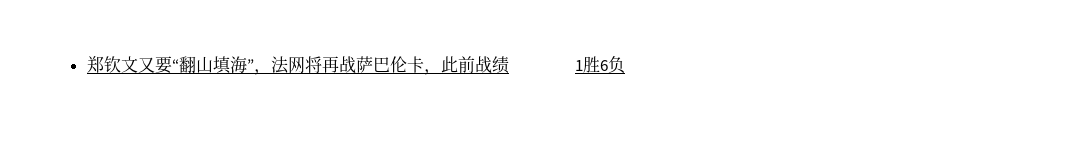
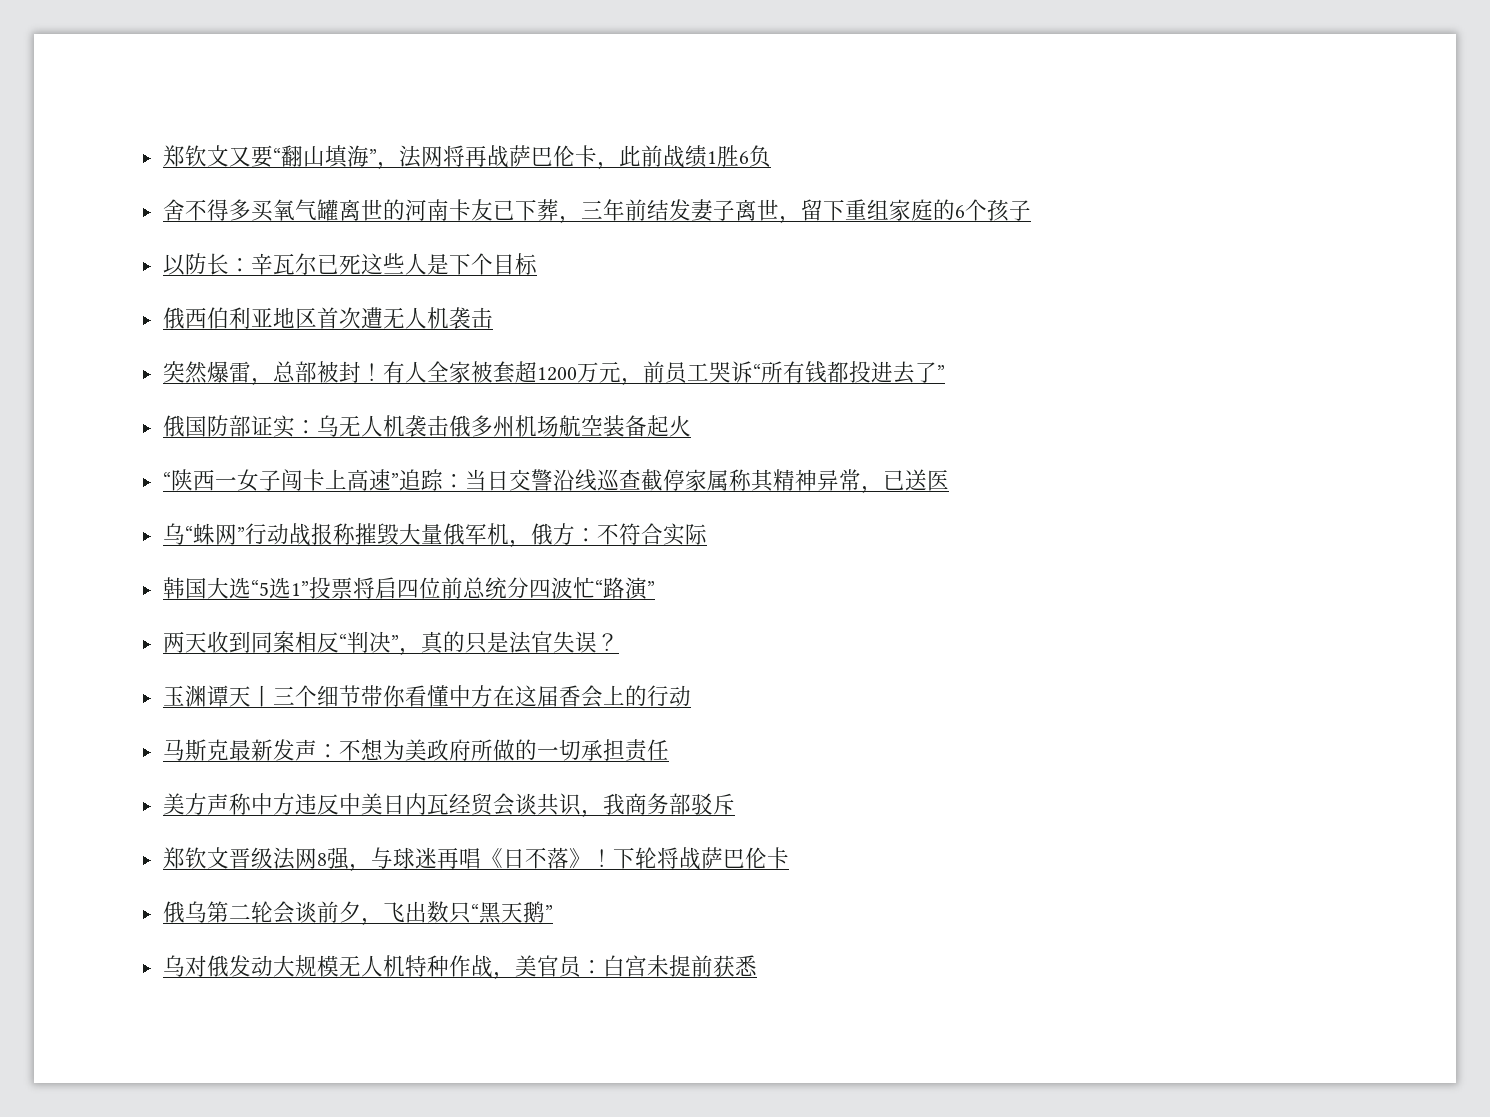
+ 舍不得多买氧气罐离世的河南卡友已下葬，三年前结发妻子离世，留下重组家庭的6个孩子
+ 以防长：辛瓦尔已死这些人是下个目标
+ 俄西伯利亚地区首次遭无人机袭击
+ 突然爆雷，总部被封！有人全家被套超1200万元，前员工哭诉“所有钱都投进去了”
+ 俄国防部证实：乌无人机袭击俄多州机场航空装备起火
+ “陕西一女子闯卡上高速”追踪：当日交警沿线巡查截停家属称其精神异常，已送医
+ 乌“蛛网”行动战报称摧毁大量俄军机，俄方：不符合实际
+ 韩国大选“5选1”投票将启四位前总统分四波忙“路演”
+ 两天收到同案相反“判决”，真的只是法官失误？
+ 玉渊谭天丨三个细节带你看懂中方在这届香会上的行动
+ 马斯克最新发声：不想为美政府所做的一切承担责任
+ 美方声称中方违反中美日内瓦经贸会谈共识，我商务部驳斥
+ 郑钦文晋级法网8强，与球迷再唱《日不落》！下轮将战萨巴伦卡
+ 俄乌第二轮会谈前夕，飞出数只“黑天鹅”
+ 乌对俄发动大规模无人机特种作战，美官员：白宫未提前获悉

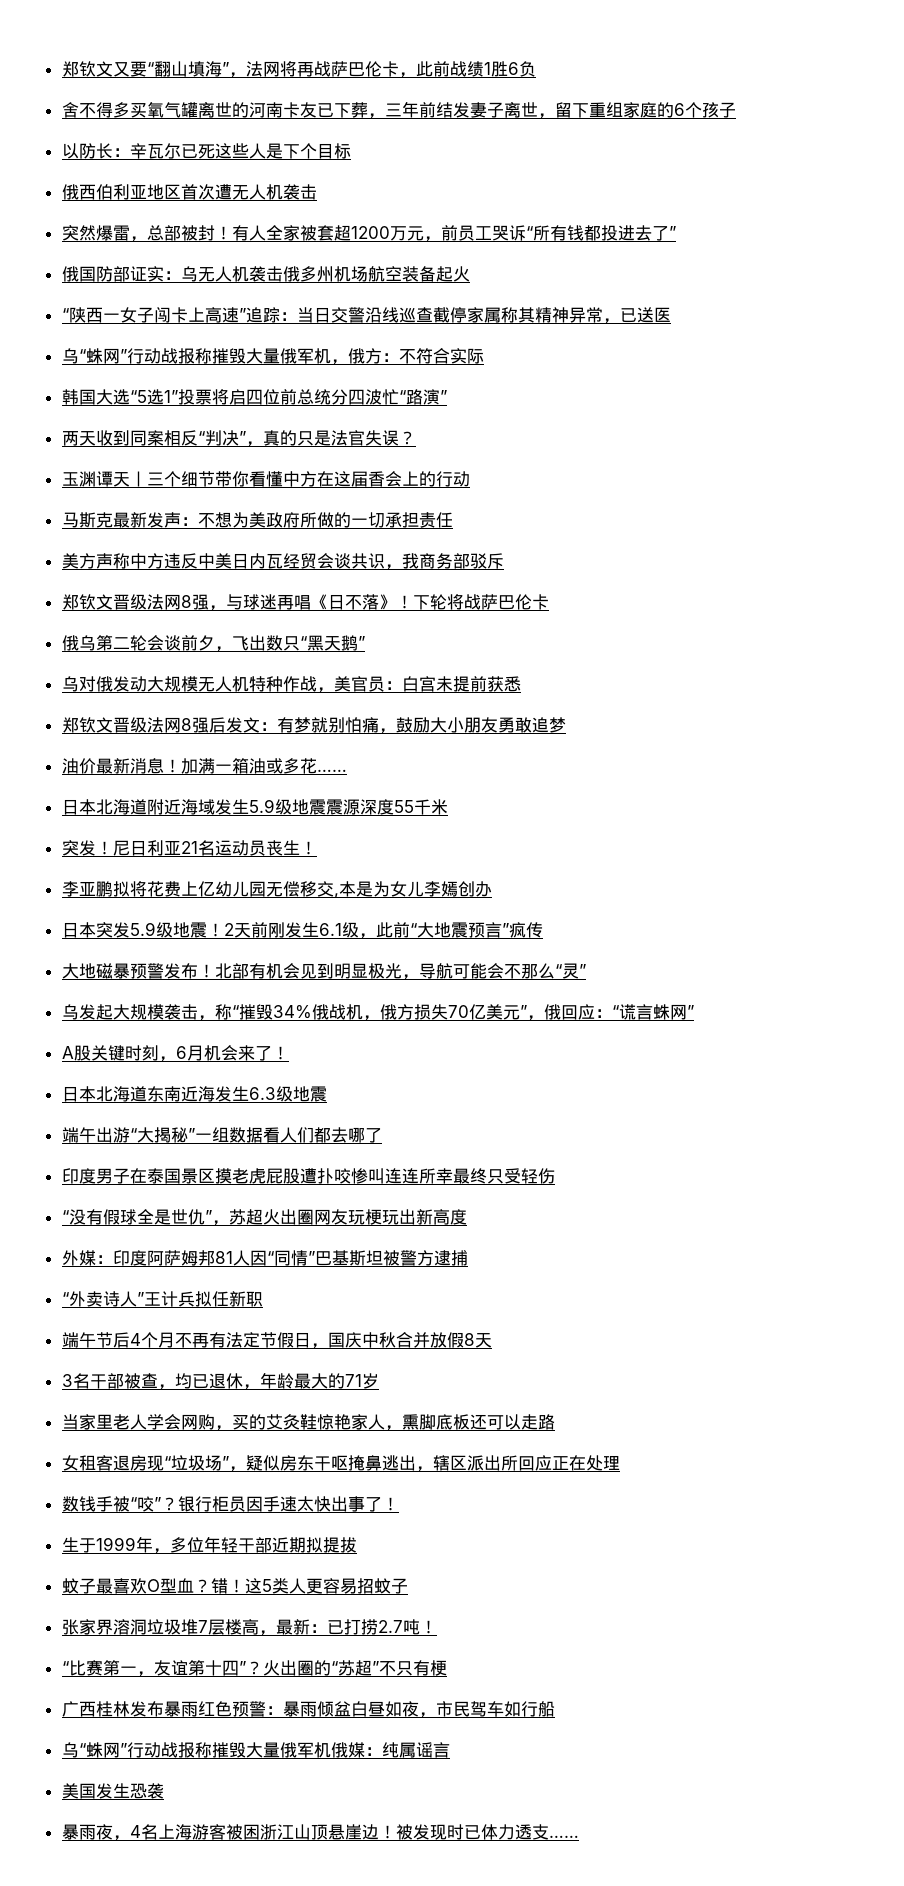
+ 郑钦文晋级法网8强后发文：有梦就别怕痛，鼓励大小朋友勇敢追梦
+ 油价最新消息！加满一箱油或多花……
+ 日本北海道附近海域发生5.9级地震震源深度55千米
+ 突发！尼日利亚21名运动员丧生！
+ 李亚鹏拟将花费上亿幼儿园无偿移交,本是为女儿李嫣创办
+ 日本突发5.9级地震！2天前刚发生6.1级，此前“大地震预言”疯传
+ 大地磁暴预警发布！北部有机会见到明显极光，导航可能会不那么“灵”
+ 乌发起大规模袭击，称“摧毁34%俄战机，俄方损失70亿美元”，俄回应：“谎言蛛网”
+ A股关键时刻，6月机会来了！
+ 日本北海道东南近海发生6.3级地震
+ 端午出游“大揭秘”一组数据看人们都去哪了
+ 印度男子在泰国景区摸老虎屁股遭扑咬惨叫连连所幸最终只受轻伤
+ “没有假球全是世仇”，苏超火出圈网友玩梗玩出新高度
+ 外媒：印度阿萨姆邦81人因“同情”巴基斯坦被警方逮捕
+ “外卖诗人”王计兵拟任新职
+ 端午节后4个月不再有法定节假日，国庆中秋合并放假8天
+ 3名干部被查，均已退休，年龄最大的71岁
+ 当家里老人学会网购，买的艾灸鞋惊艳家人，熏脚底板还可以走路
+ 女租客退房现“垃圾场”，疑似房东干呕掩鼻逃出，辖区派出所回应正在处理
+ 数钱手被“咬”？银行柜员因手速太快出事了！
+ 生于1999年，多位年轻干部近期拟提拔
+ 蚊子最喜欢O型血？错！这5类人更容易招蚊子
+ 张家界溶洞垃圾堆7层楼高，最新：已打捞2.7吨！
+ “比赛第一，友谊第十四”？火出圈的“苏超”不只有梗
+ 广西桂林发布暴雨红色预警：暴雨倾盆白昼如夜，市民驾车如行船
+ 乌“蛛网”行动战报称摧毁大量俄军机俄媒：纯属谣言
+ 美国发生恐袭
+ 暴雨夜，4名上海游客被困浙江山顶悬崖边！被发现时已体力透支……

